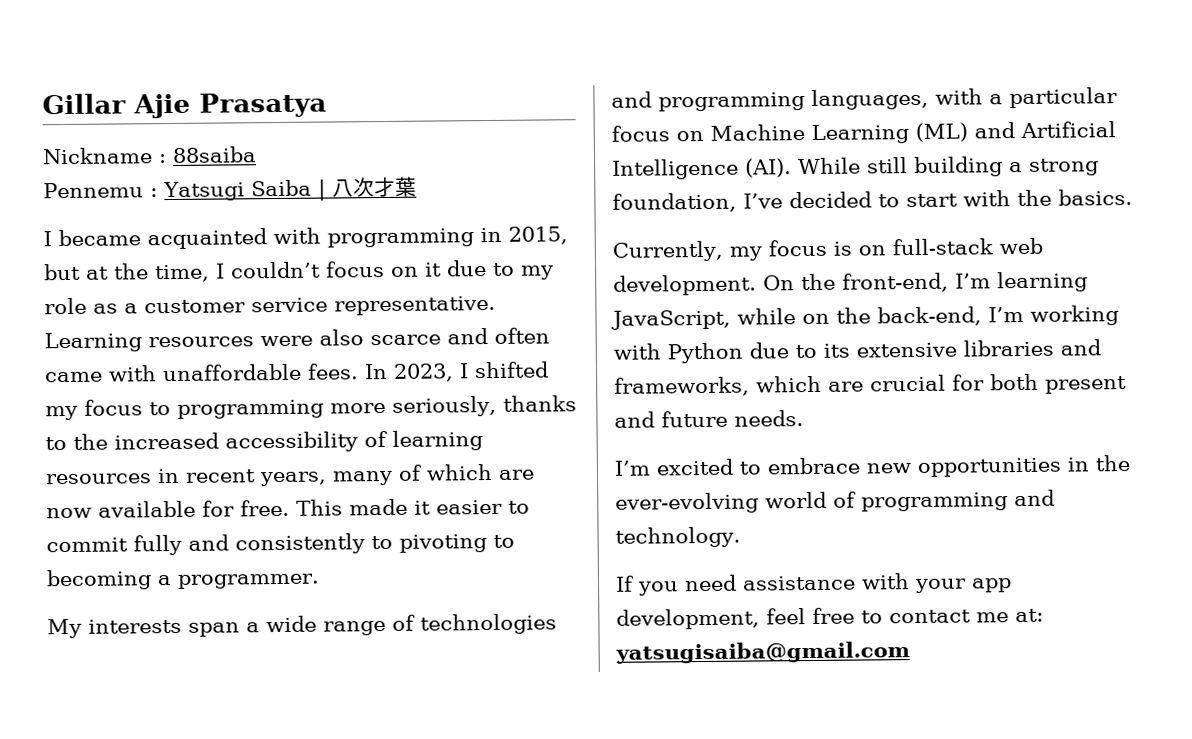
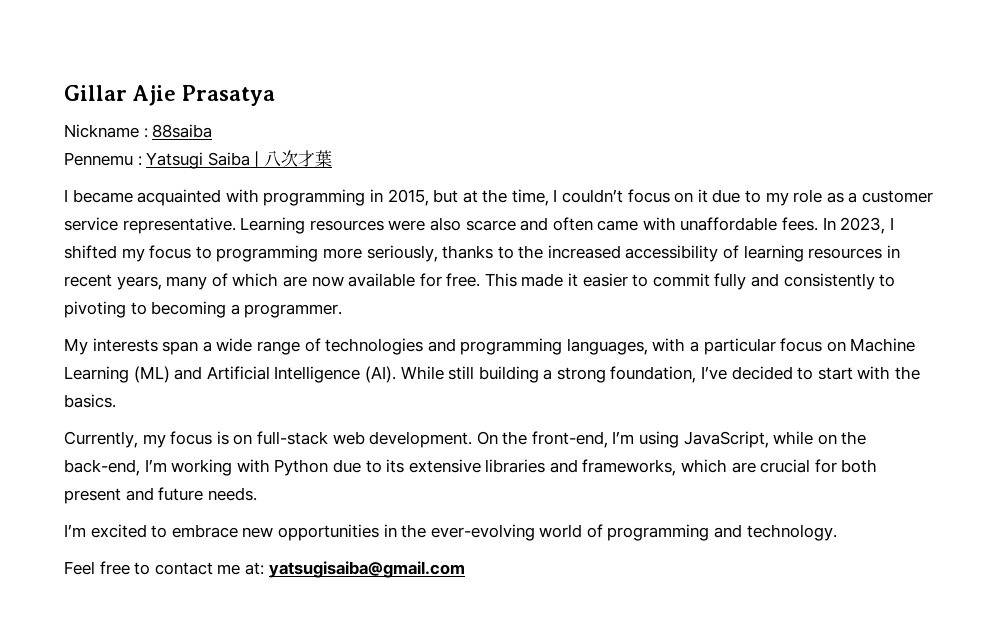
- On the front-end, I’m learning JavaScript, while on the back-end, I’m working with Python due to its extensive libraries and frameworks, which are crucial for both present and future needs.
+ On the front-end, I’m using JavaScript, while on the back-end, I’m working with Python due to its extensive libraries and frameworks, which are crucial for both present and future needs.
- If you need assistance with your app development, feel free to contact me at: yatsugisaiba@gmail.com
+ Feel free to contact me at: yatsugisaiba@gmail.com

